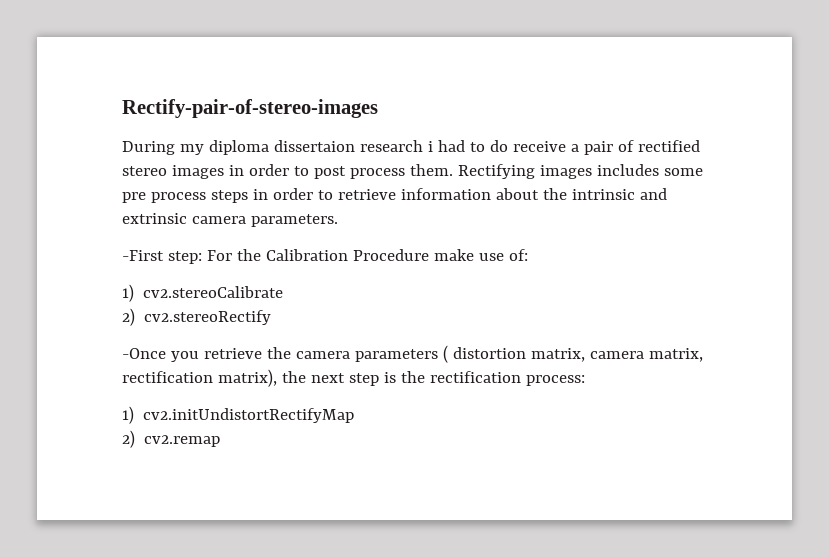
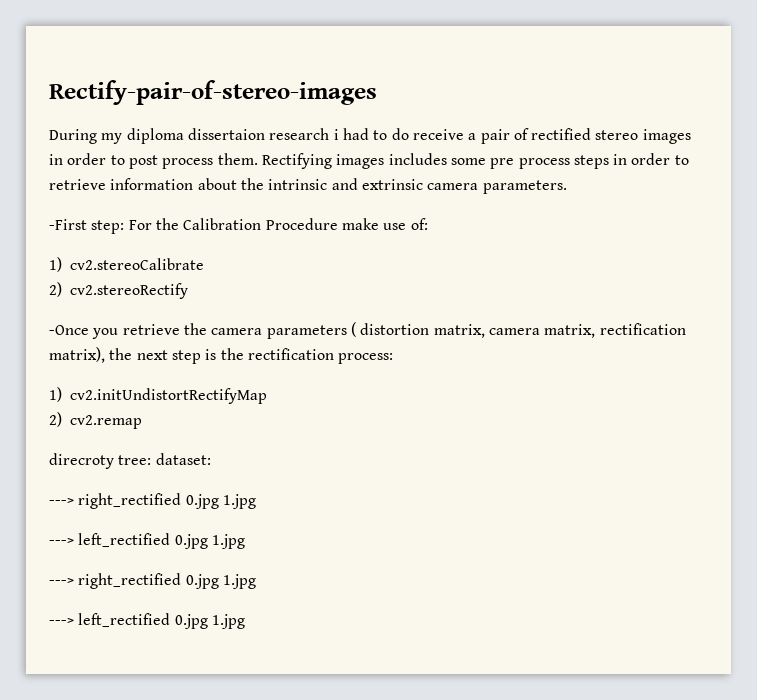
+ direcroty tree: dataset:
+ ---> right_rectified 0.jpg 1.jpg
+ ---> left_rectified 0.jpg 1.jpg
+ ---> right_rectified 0.jpg 1.jpg
+ ---> left_rectified 0.jpg 1.jpg

